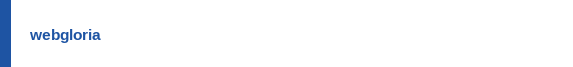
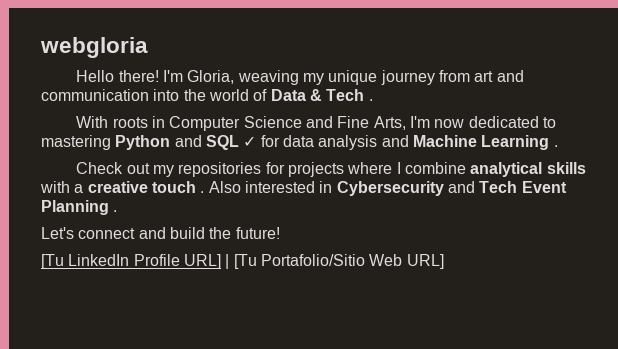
+ Hello there! I'm Gloria, weaving my unique journey from art and communication into the world of Data & Tech .
+ With roots in Computer Science and Fine Arts, I'm now dedicated to mastering Python and SQL ✓ for data analysis and Machine Learning .
+ Check out my repositories for projects where I combine analytical skills with a creative touch . Also interested in Cybersecurity and Tech Event Planning .
+ Let's connect and build the future!
+ [Tu LinkedIn Profile URL] | [Tu Portafolio/Sitio Web URL]

